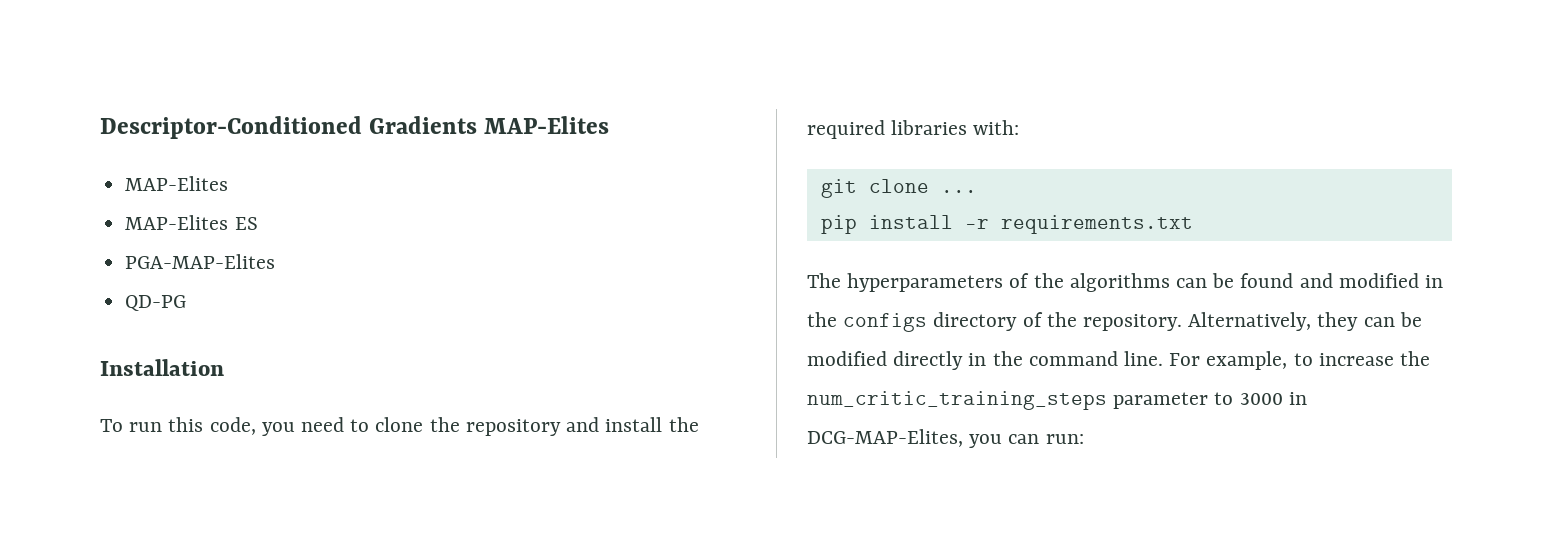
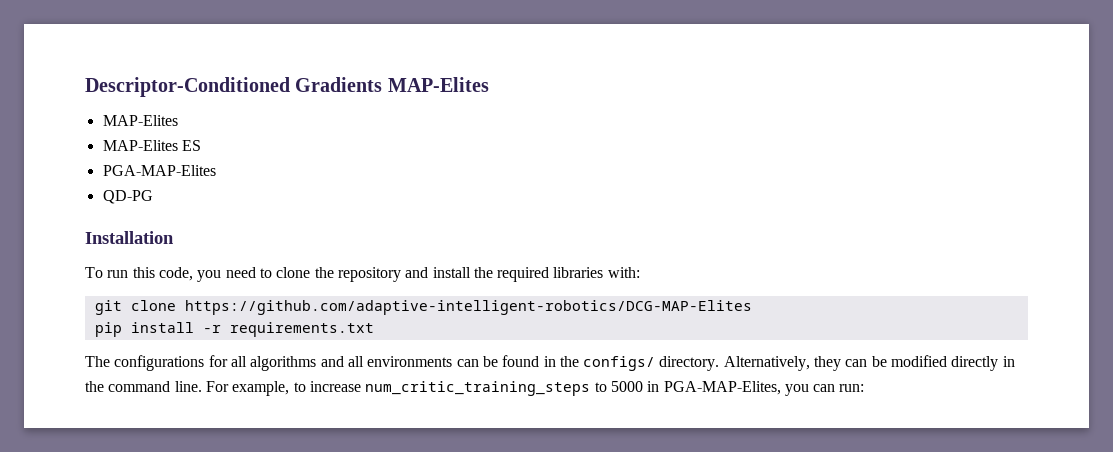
- git clone ...
+ git clone https://github.com/adaptive-intelligent-robotics/DCG-MAP-Elites
- The hyperparameters of the algorithms can be found and modified in the configs directory of the repository.
+ The configurations for all algorithms and all environments can be found in the configs/ directory.
- For example, to increase the num_critic_training_steps parameter to 3000 in DCG-MAP-Elites, you can run:
+ For example, to increase num_critic_training_steps to 5000 in PGA-MAP-Elites, you can run:

